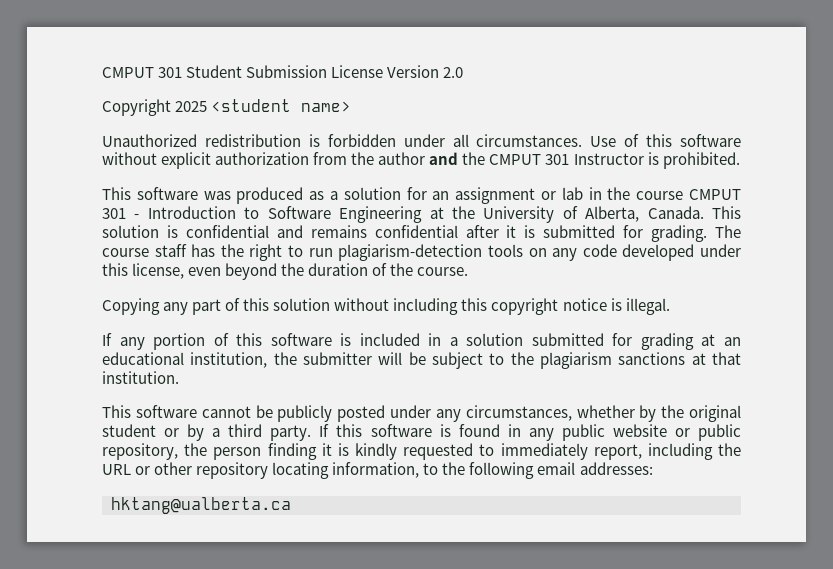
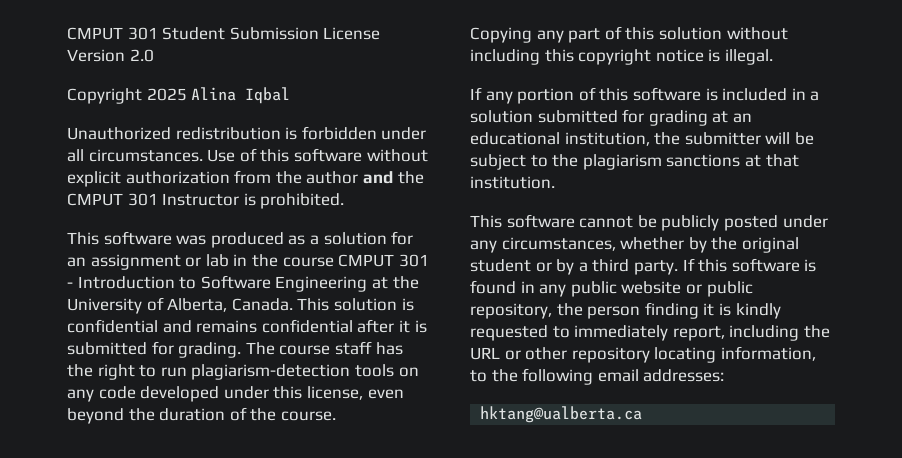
- Copyright 2025 <student name>
+ Copyright 2025 Alina Iqbal

